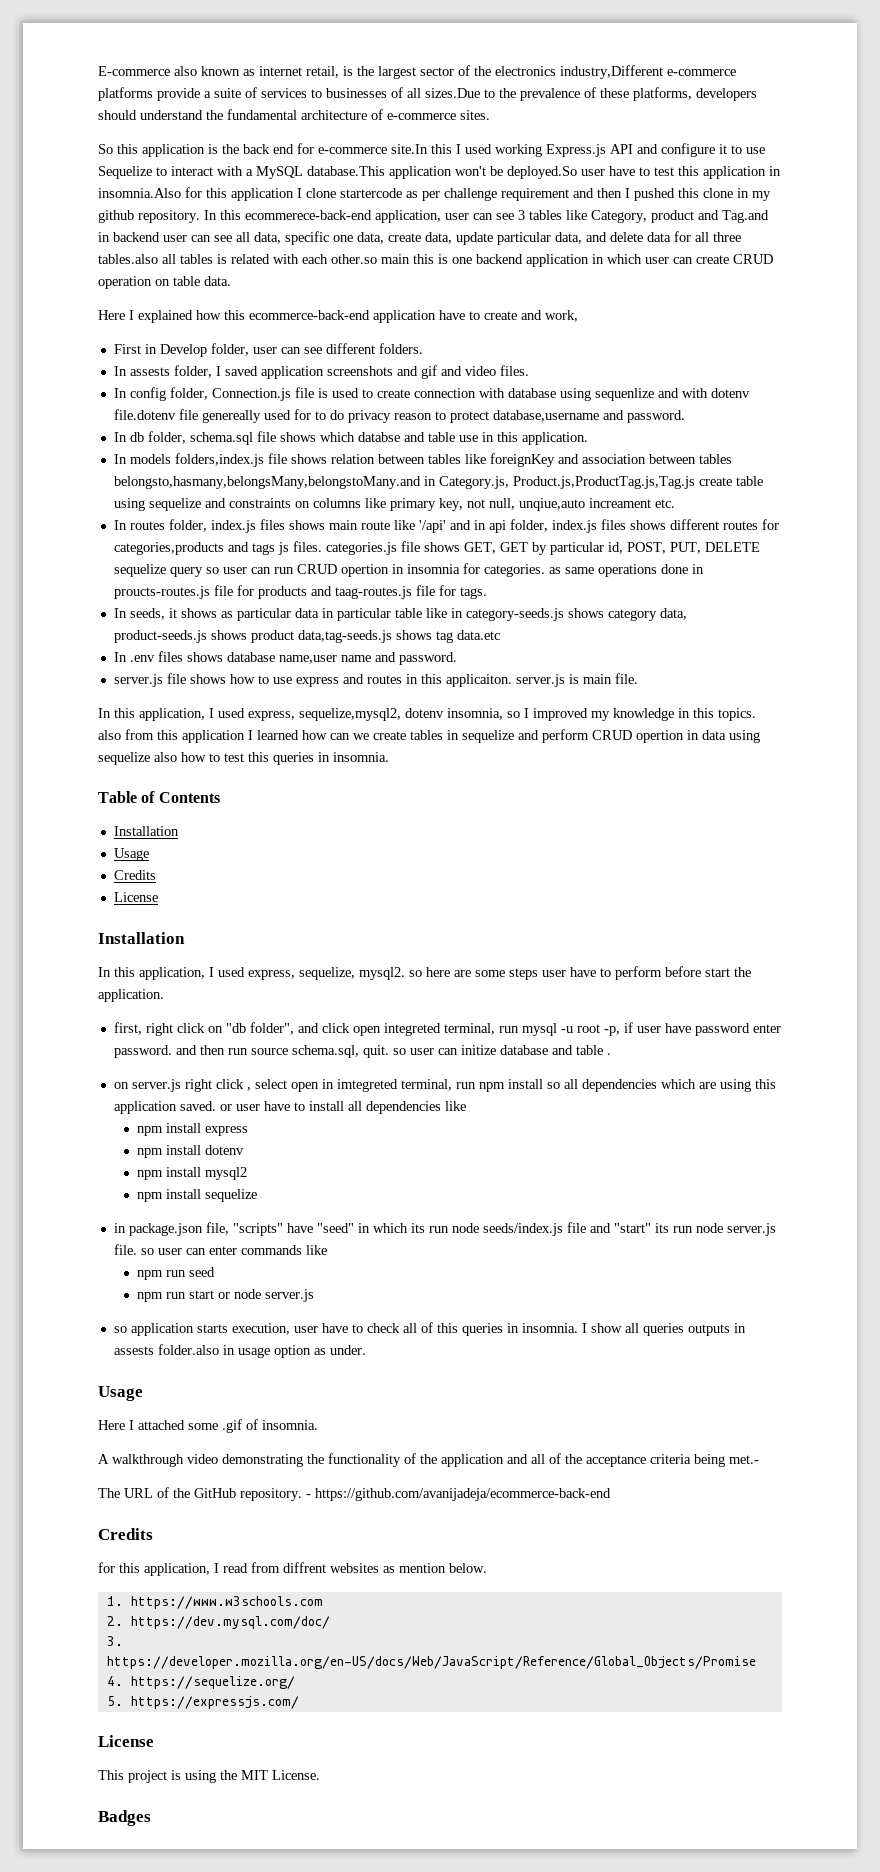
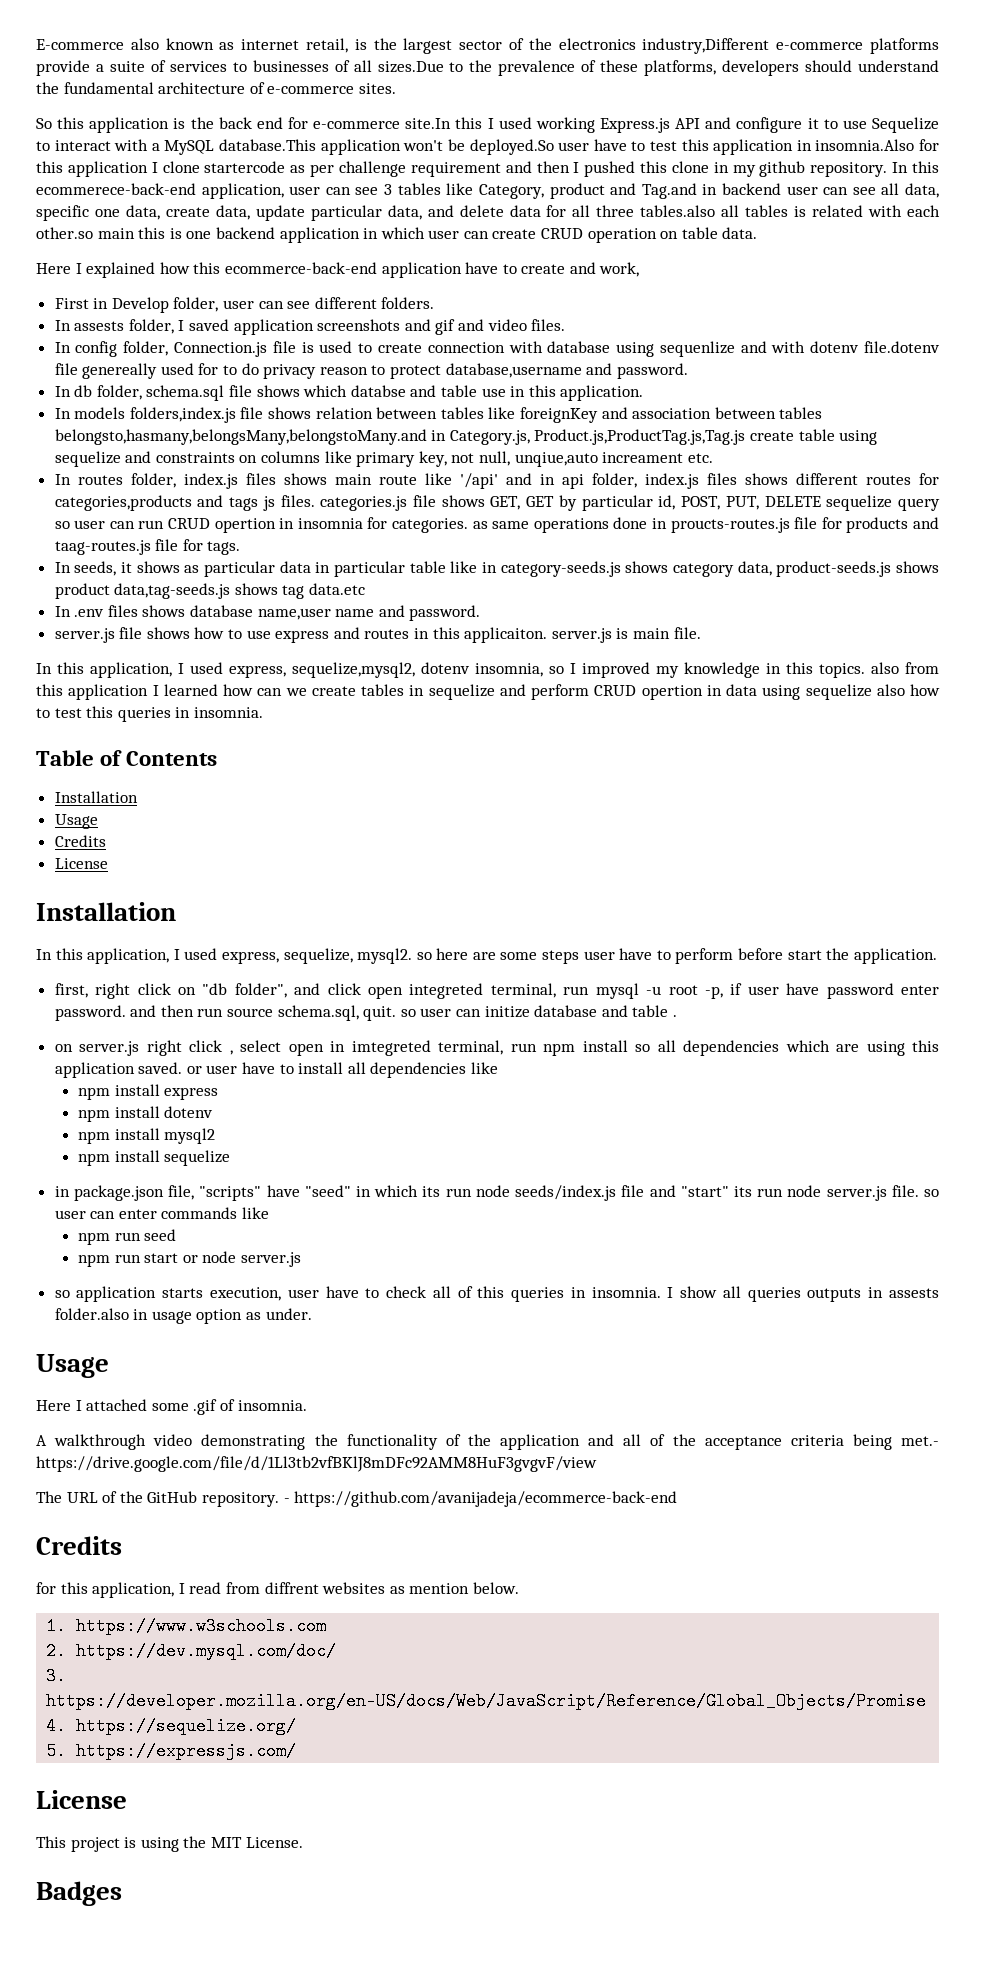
- A walkthrough video demonstrating the functionality of the application and all of the acceptance criteria being met.-
+ A walkthrough video demonstrating the functionality of the application and all of the acceptance criteria being met.- https://drive.google.com/file/d/1Ll3tb2vfBKlJ8mDFc92AMM8HuF3gvgvF/view

